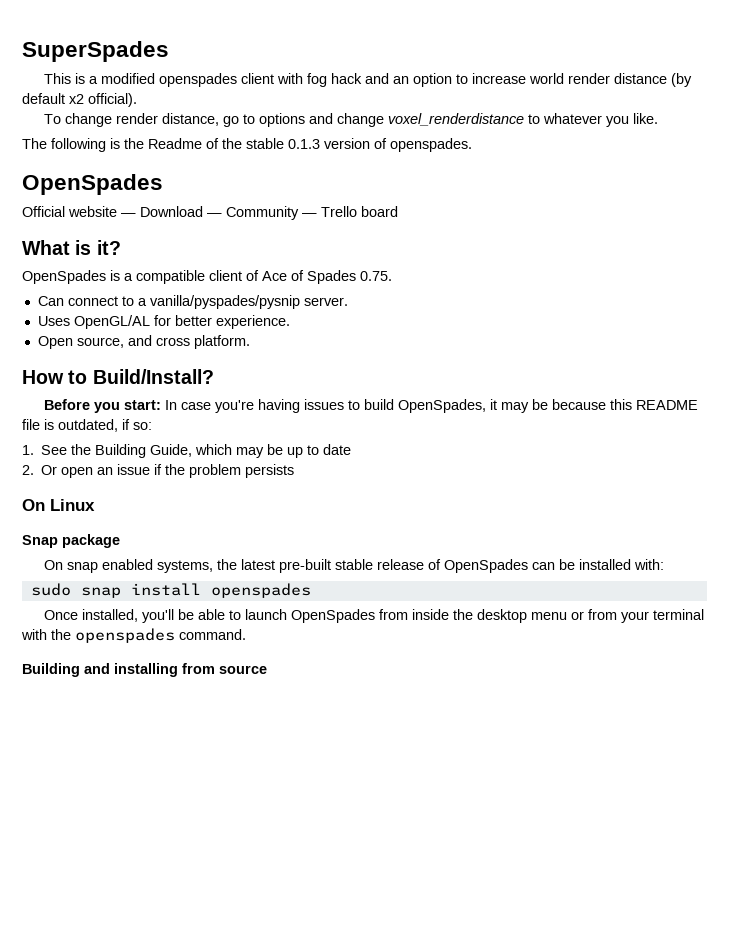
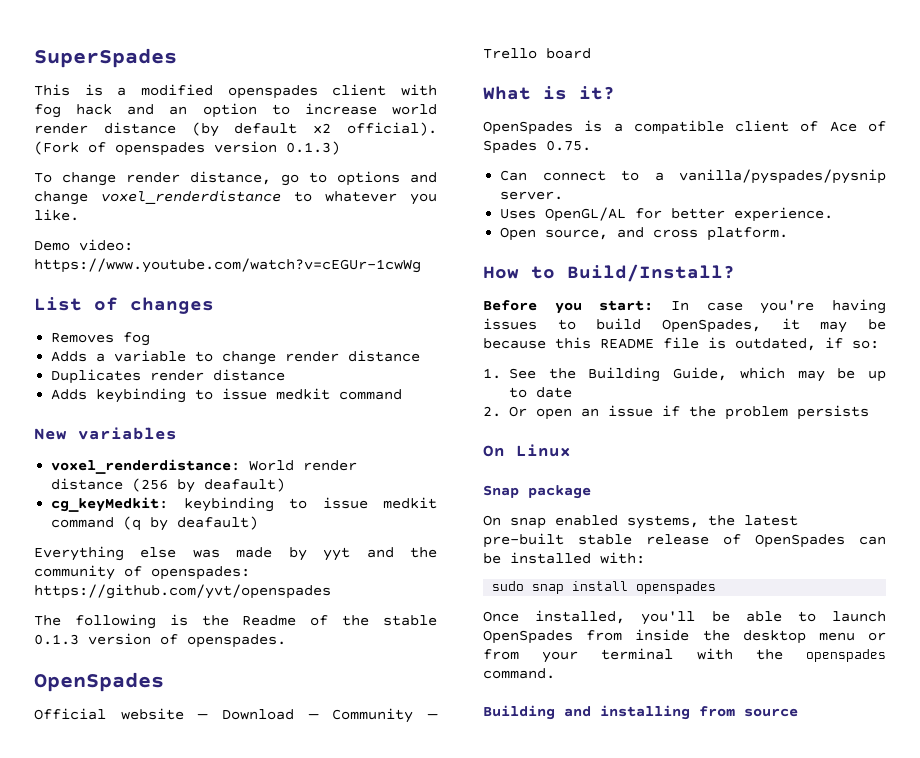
+ (Fork of openspades version 0.1.3)
+ Demo video: https://www.youtube.com/watch?v=cEGUr-1cwWg
+ List of changes
+ Removes fog
+ Adds a variable to change render distance
+ Duplicates render distance
+ Adds keybinding to issue medkit command
+ New variables
+ voxel_renderdistance: World render distance (256 by deafault)
+ cg_keyMedkit: keybinding to issue medkit command (q by deafault)
+ Everything else was made by yyt and the community of openspades: https://github.com/yvt/openspades

